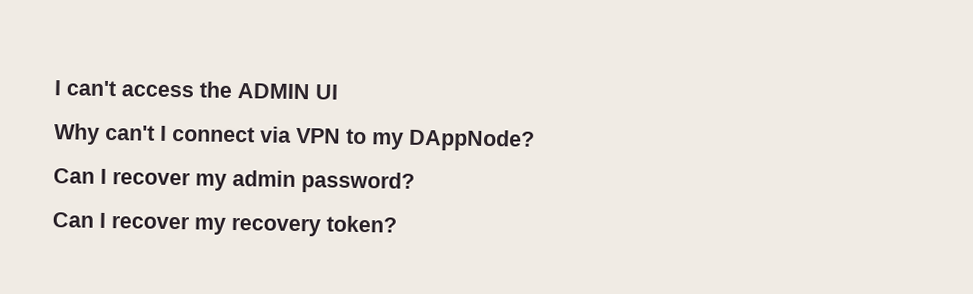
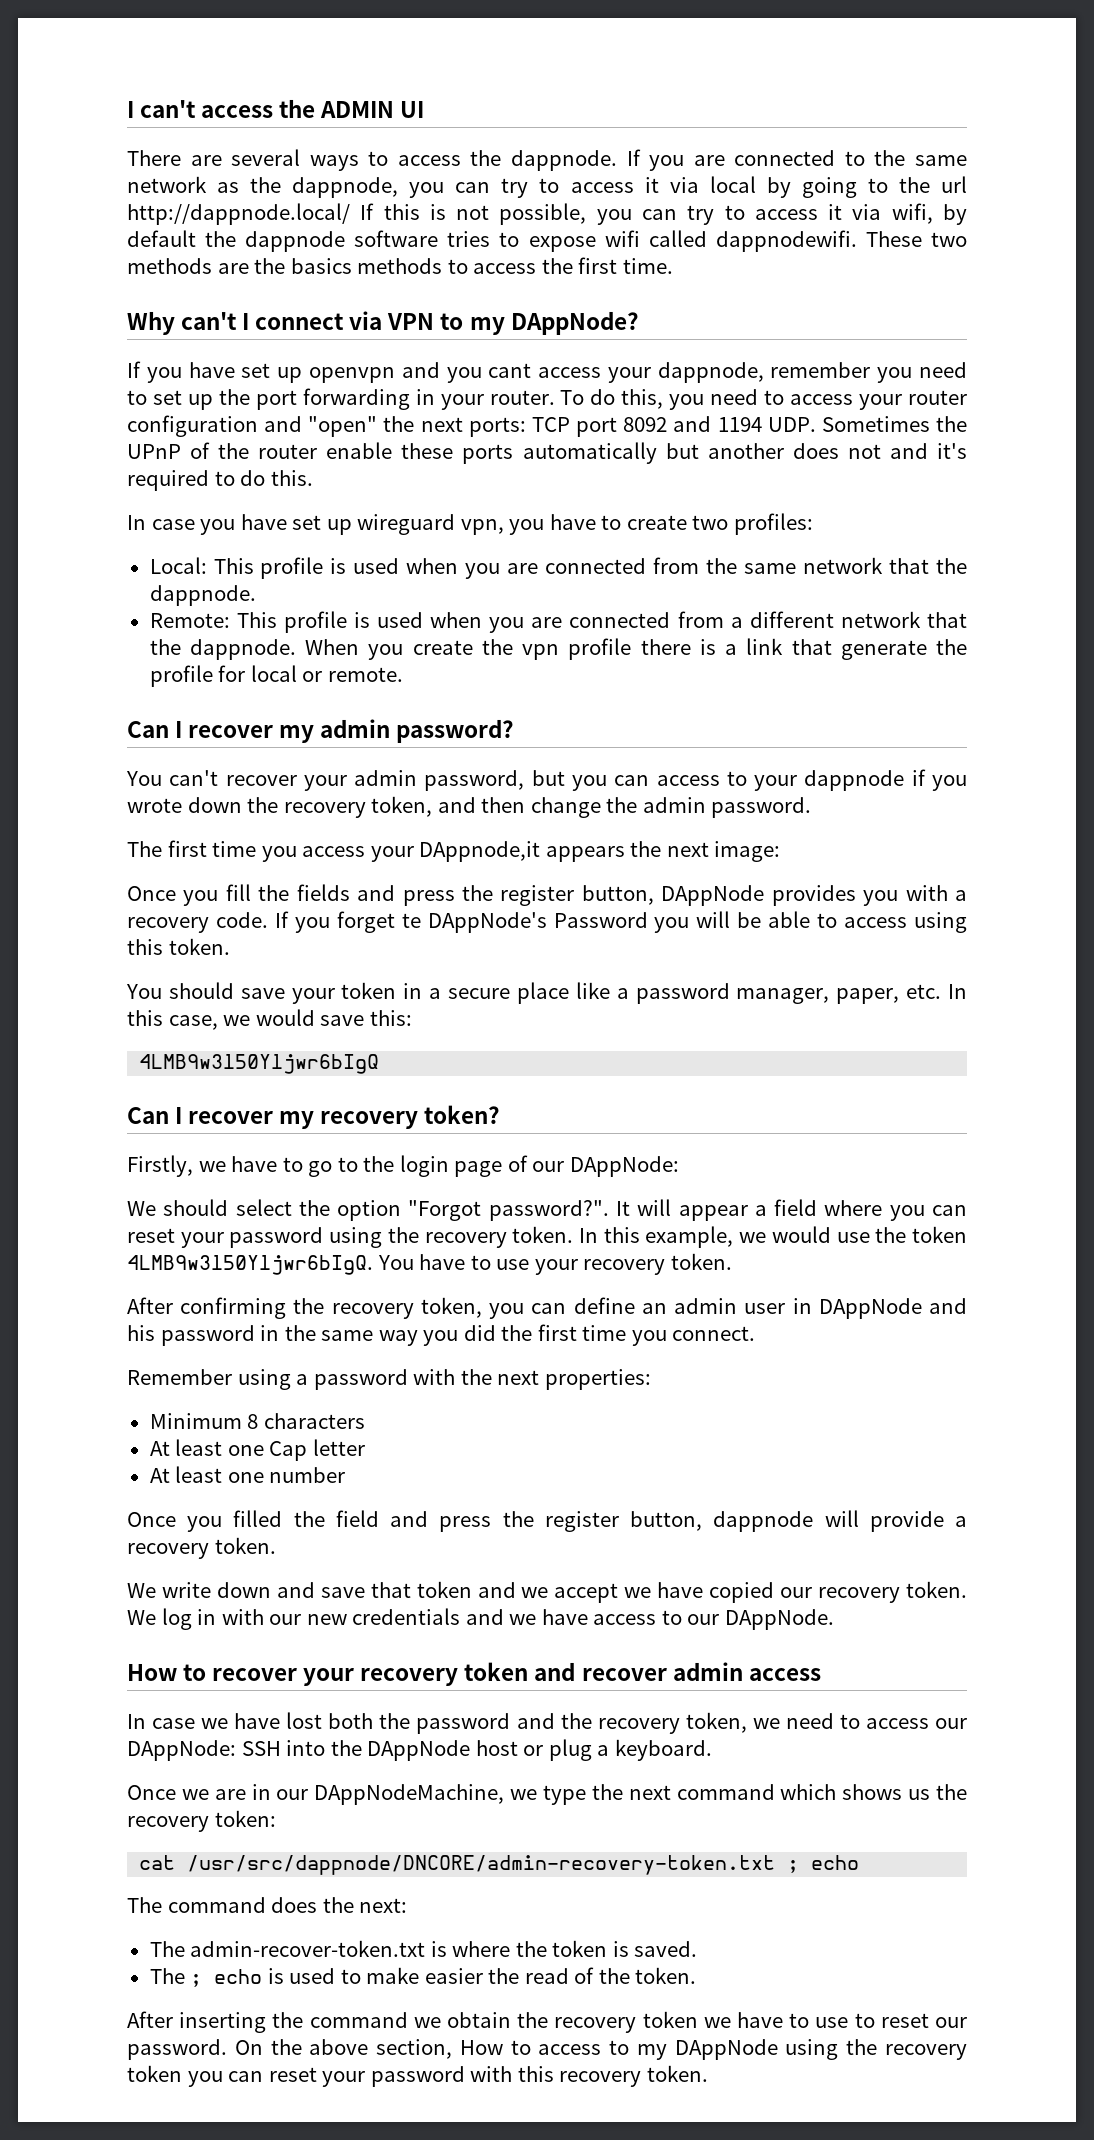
+ There are several ways to access the dappnode. If you are connected to the same network as the dappnode, you can try to access it via local by going to the url http://dappnode.local/ If this is not possible, you can try to access it via wifi, by default the dappnode software tries to expose wifi called dappnodewifi. These two methods are the basics methods to access the first time.
+ If you have set up openvpn and you cant access your dappnode, remember you need to set up the port forwarding in your router. To do this, you need to access your router configuration and "open" the next ports: TCP port 8092 and 1194 UDP. Sometimes the UPnP of the router enable these ports automatically but another does not and it's required to do this.
+ In case you have set up wireguard vpn, you have to create two profiles:
+ Local: This profile is used when you are connected from the same network that the dappnode.
+ Remote: This profile is used when you are connected from a different network that the dappnode. When you create the vpn profile there is a link that generate the profile for local or remote.
+ You can't recover your admin password, but you can access to your dappnode if you wrote down the recovery token, and then change the admin password.
+ The first time you access your DAppnode,it appears the next image:
+ Once you fill the fields and press the register button, DAppNode provides you with a recovery code. If you forget te DAppNode's Password you will be able to access using this token.
+ You should save your token in a secure place like a password manager, paper, etc. In this case, we would save this:
+ 4LMB9w3l50Yljwr6bIgQ
+ Firstly, we have to go to the login page of our DAppNode:
+ We should select the option "Forgot password?". It will appear a field where you can reset your password using the recovery token. In this example, we would use the token 4LMB9w3l50Yljwr6bIgQ. You have to use your recovery token.
+ After confirming the recovery token, you can define an admin user in DAppNode and his password in the same way you did the first time you connect.
+ Remember using a password with the next properties:
+ Minimum 8 characters
+ At least one Cap letter
+ At least one number
+ Once you filled the field and press the register button, dappnode will provide a recovery token.
+ We write down and save that token and we accept we have copied our recovery token. We log in with our new credentials and we have access to our DAppNode.
+ How to recover your recovery token and recover admin access
+ In case we have lost both the password and the recovery token, we need to access our DAppNode: SSH into the DAppNode host or plug a keyboard.
+ Once we are in our DAppNodeMachine, we type the next command which shows us the recovery token:
+ cat /usr/src/dappnode/DNCORE/admin-recovery-token.txt ; echo
+ The command does the next:
+ The admin-recover-token.txt is where the token is saved.
+ The ; echo is used to make easier the read of the token.
+ After inserting the command we obtain the recovery token we have to use to reset our password. On the above section, How to access to my DAppNode using the recovery token you can reset your password with this recovery token.

